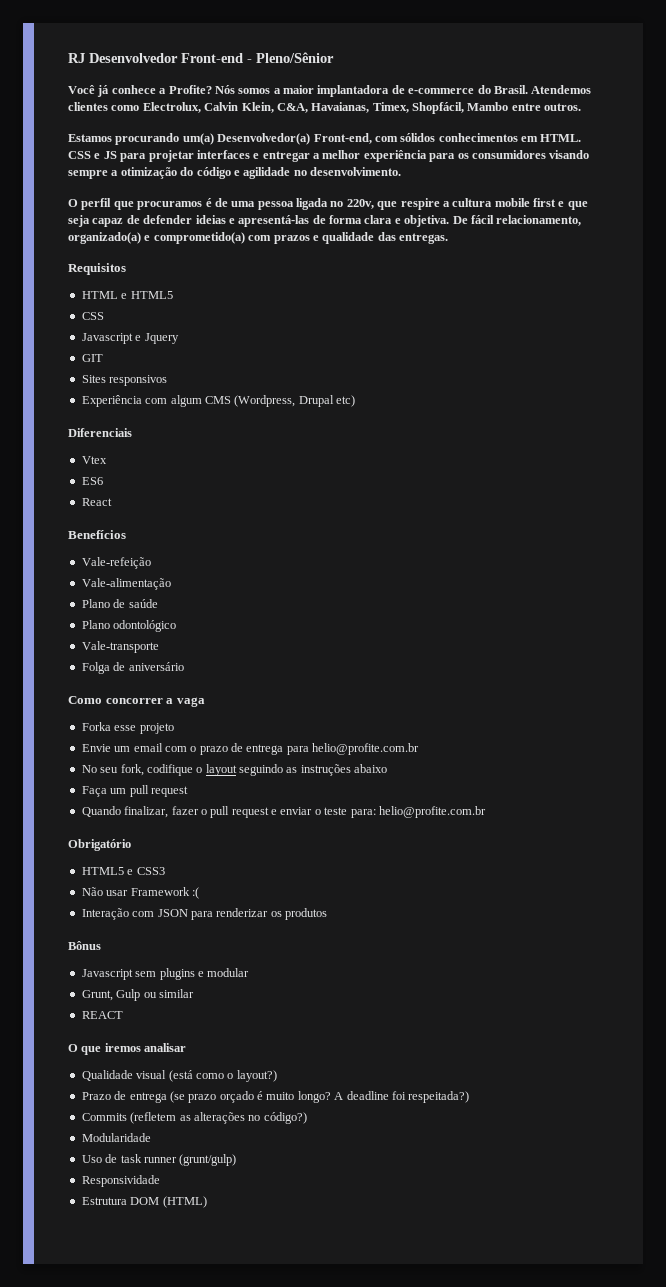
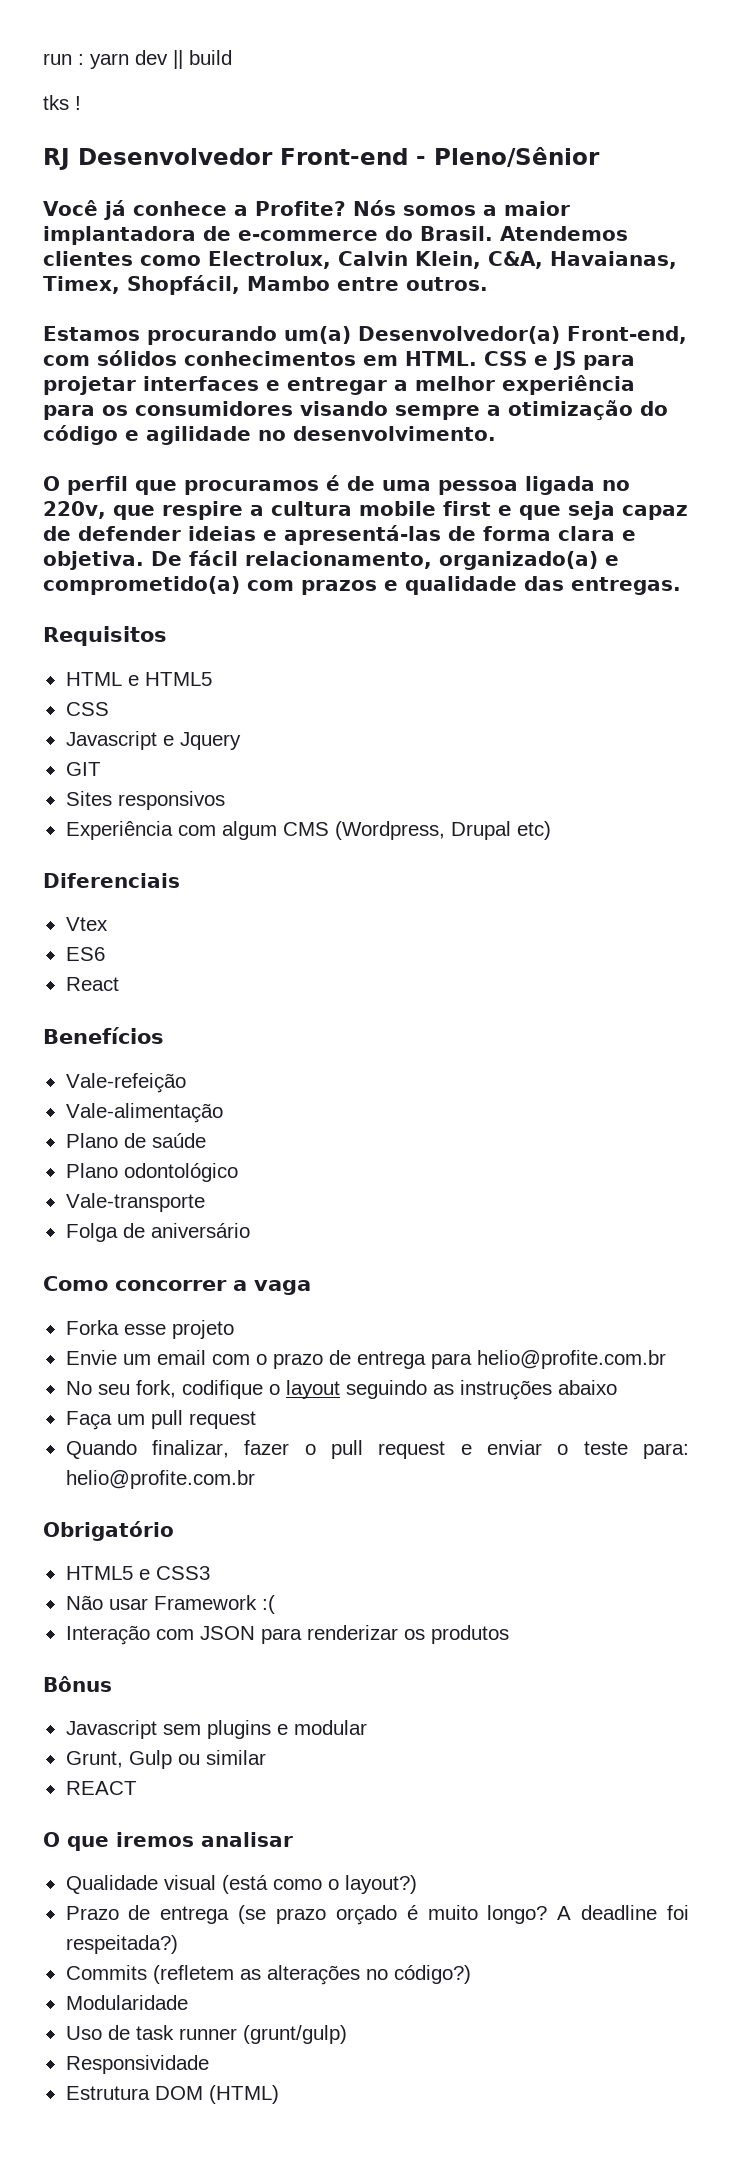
+ run : yarn dev || build
+ tks !

